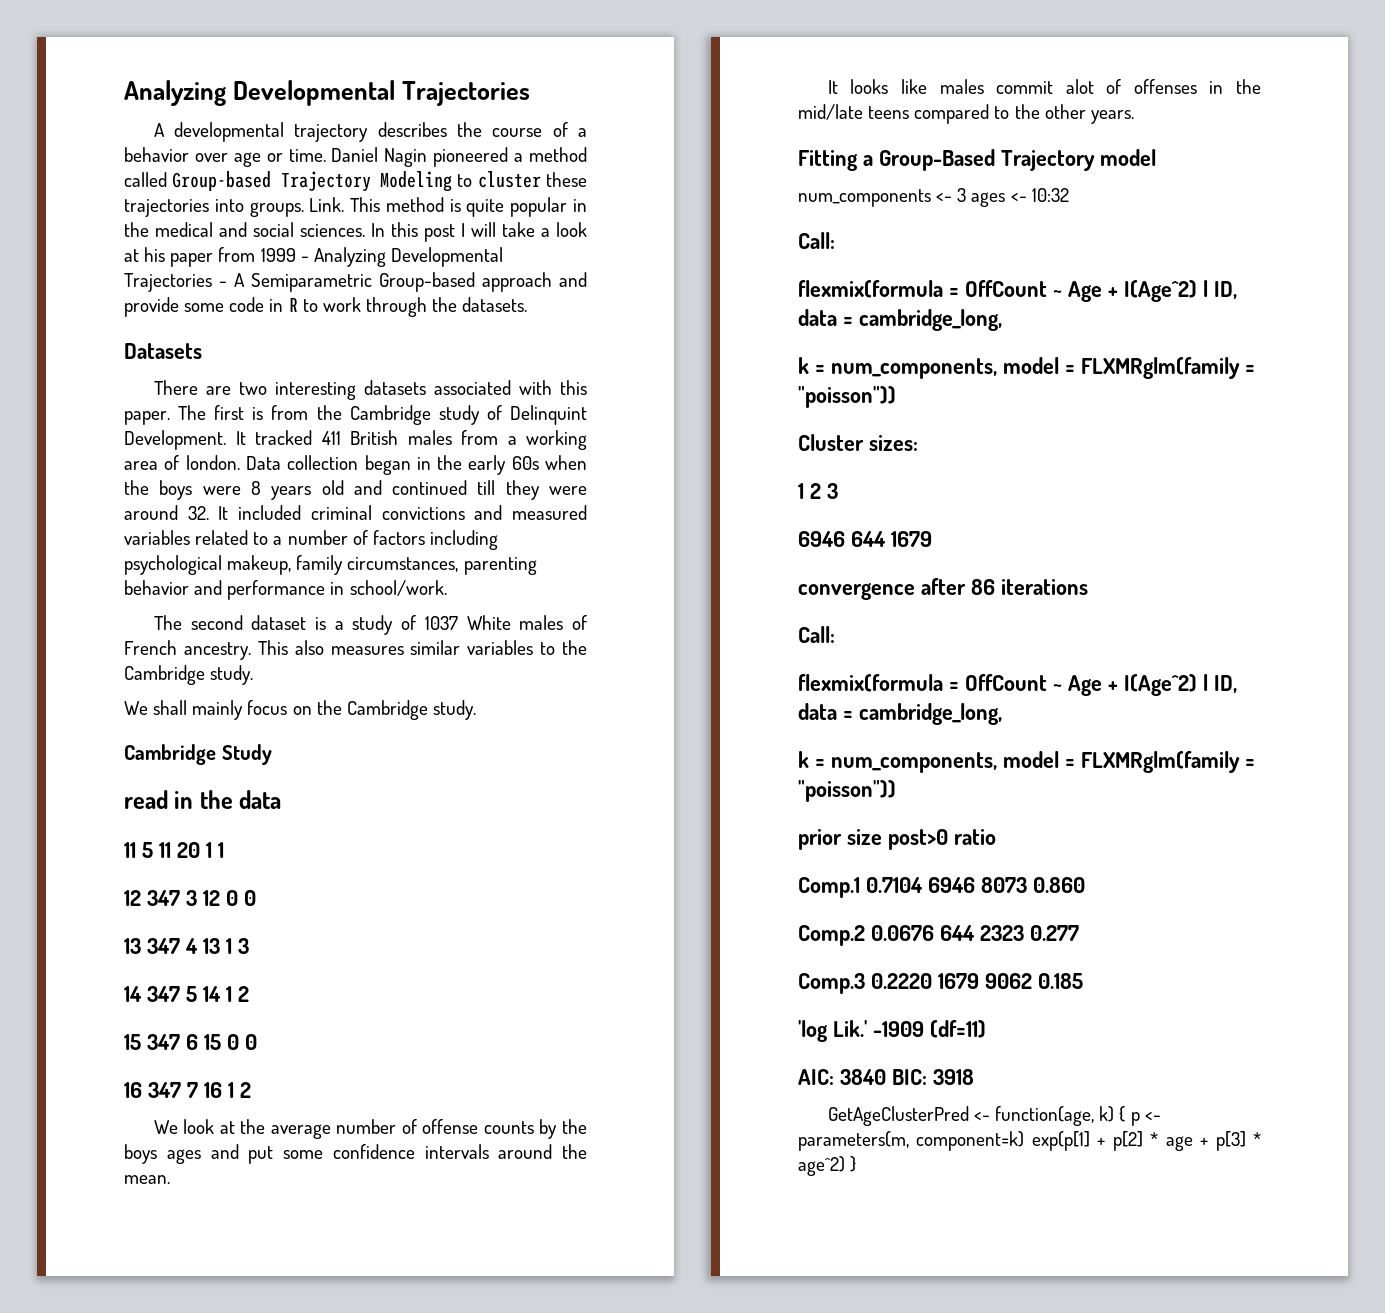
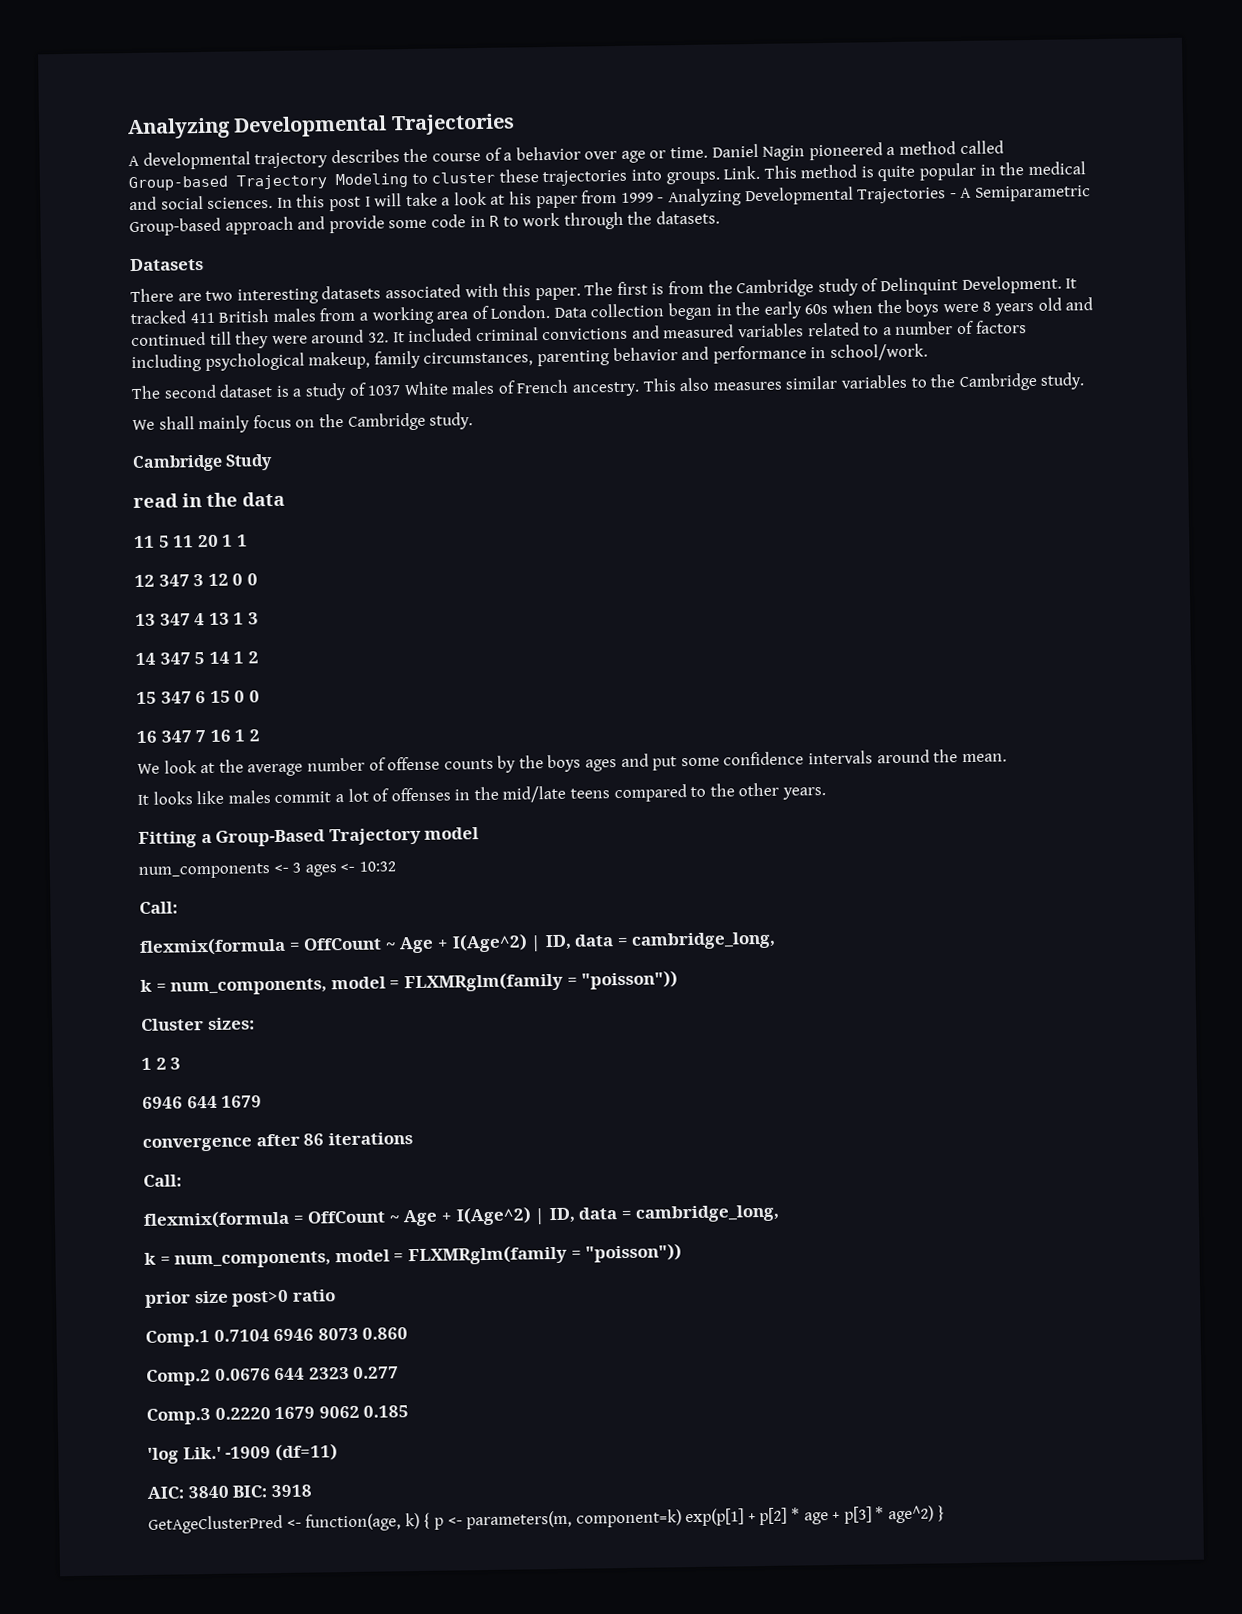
- It tracked 411 British males from a working area of london.
+ It tracked 411 British males from a working area of London.
- It looks like males commit alot of offenses in the mid/late teens compared to the other years.
+ It looks like males commit a lot of offenses in the mid/late teens compared to the other years.

